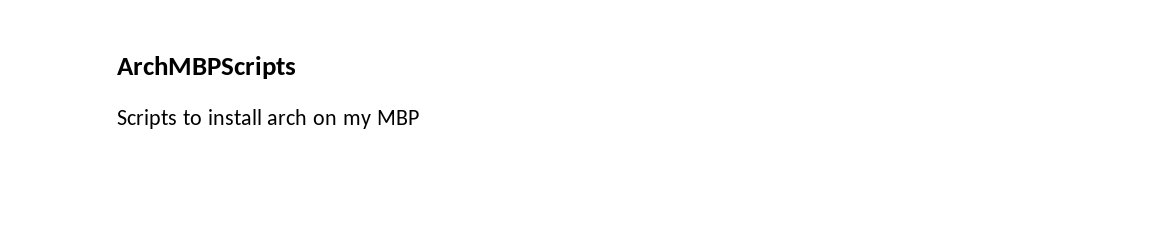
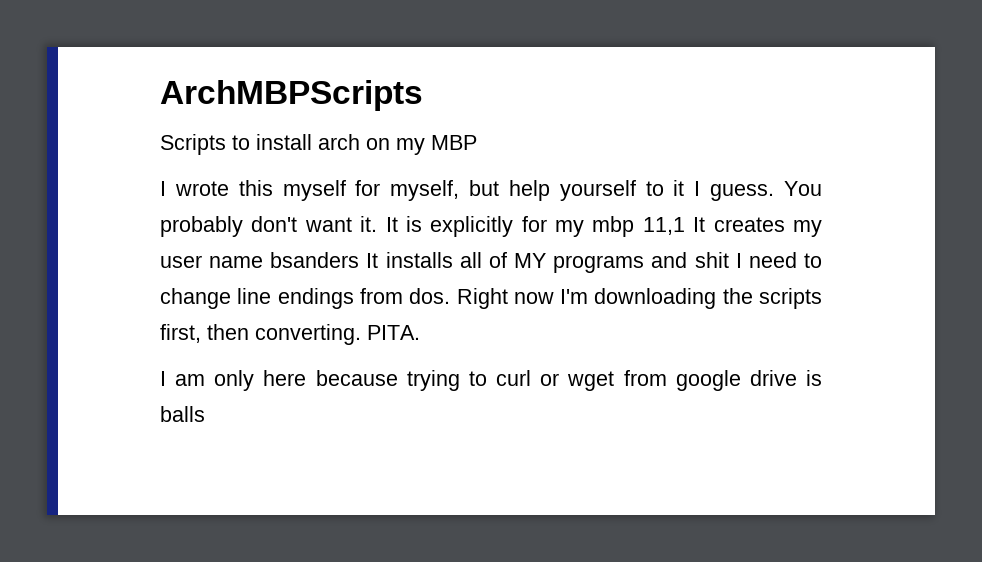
+ I wrote this myself for myself, but help yourself to it I guess. You probably don't want it. It is explicitly for my mbp 11,1 It creates my user name bsanders It installs all of MY programs and shit I need to change line endings from dos. Right now I'm downloading the scripts first, then converting. PITA.
+ I am only here because trying to curl or wget from google drive is balls

